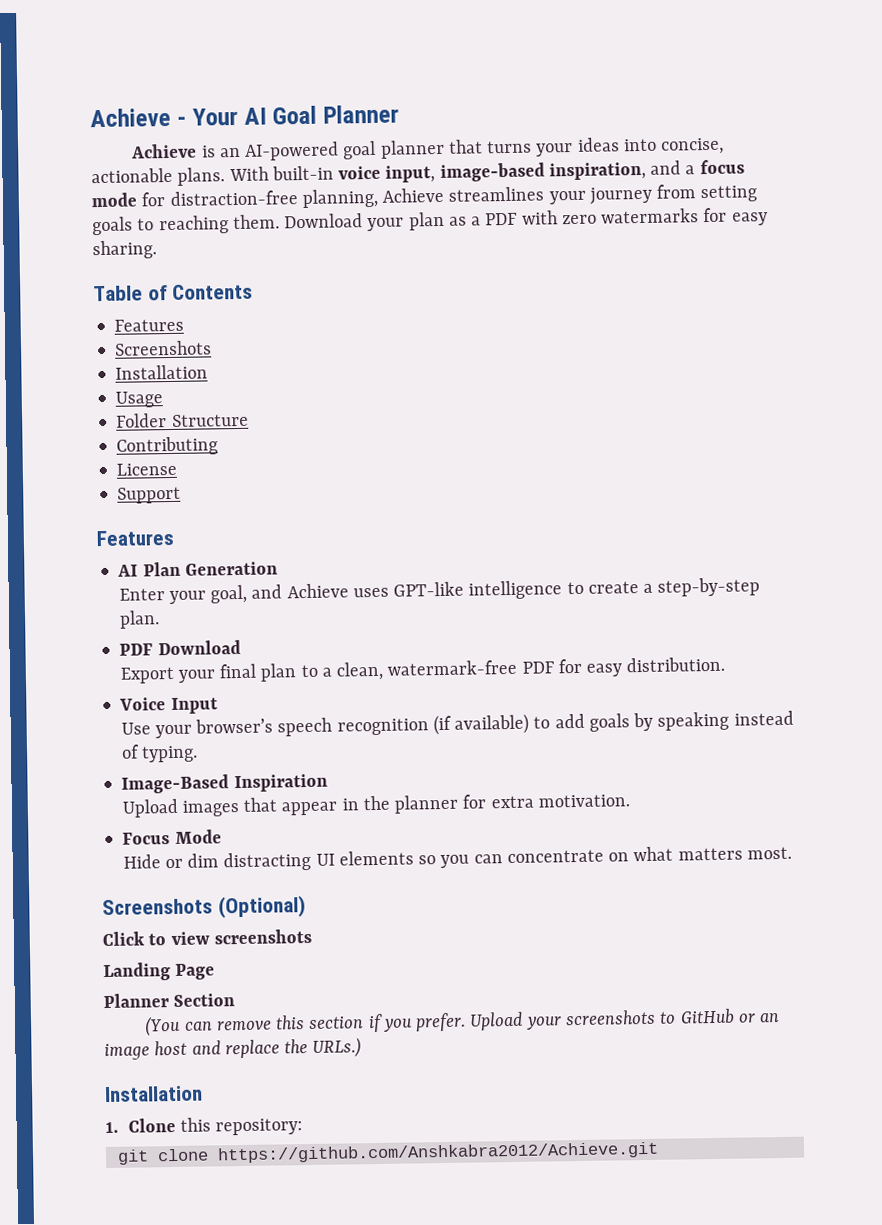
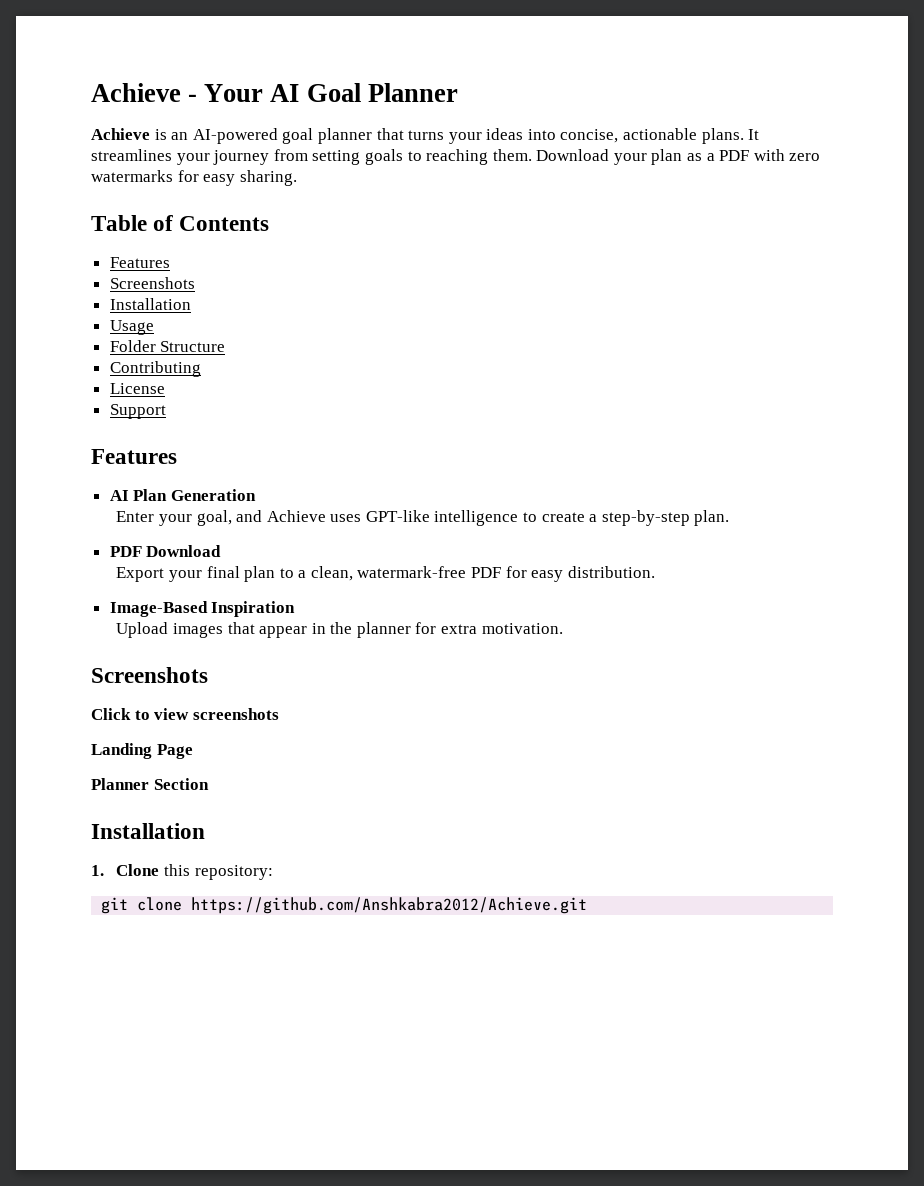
- With built-in voice input, image-based inspiration, and a focus mode for distraction-free planning, Achieve streamlines your journey from setting goals to reaching them.
+ It streamlines your journey from setting goals to reaching them.
- Voice Input
- Use your browser’s speech recognition (if available) to add goals by speaking instead of typing.
  Upload images that appear in the planner for extra motivation.
- Focus Mode
- Hide or dim distracting UI elements so you can concentrate on what matters most.
- Screenshots (Optional)
+ Screenshots
- (You can remove this section if you prefer. Upload your screenshots to GitHub or an image host and replace the URLs.)

